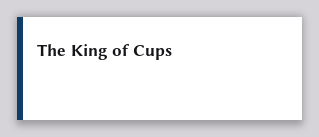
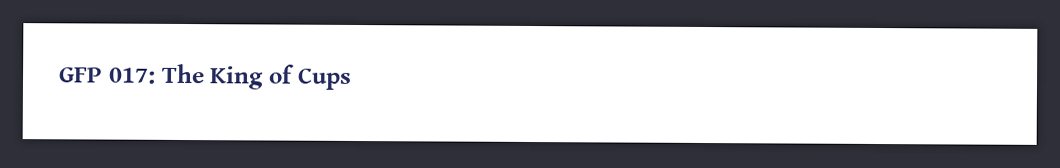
- The King of Cups
+ GFP 017: The King of Cups

